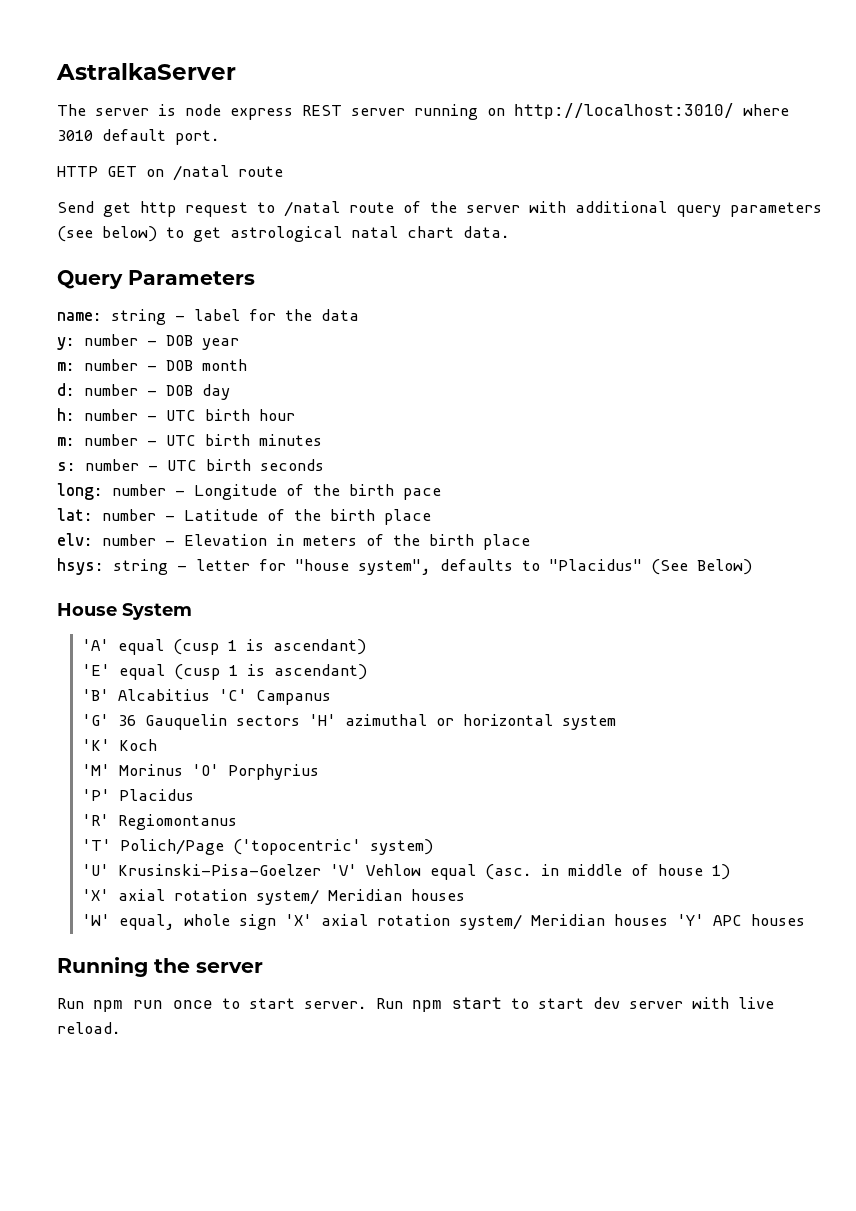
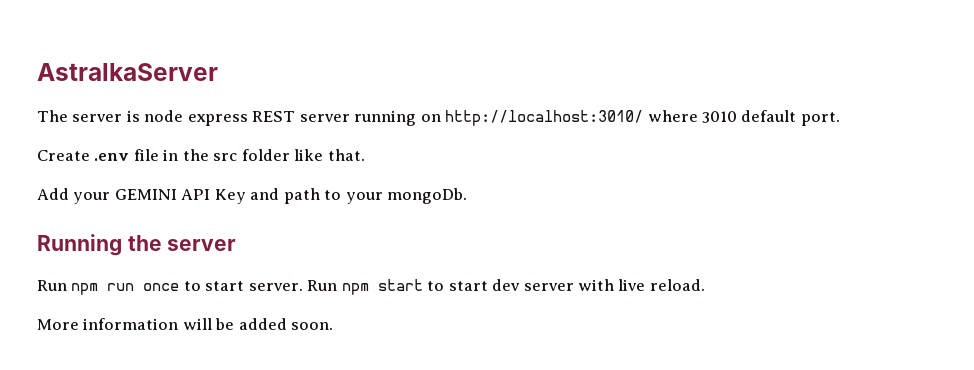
- HTTP GET on /natal route
- Send get http request to /natal route of the server with additional query parameters (see below) to get astrological natal chart data.
- Query Parameters
- name: string - label for the data
- y: number - DOB year
- m: number - DOB month
- d: number - DOB day
- h: number - UTC birth hour
- m: number - UTC birth minutes
- s: number - UTC birth seconds
- long: number - Longitude of the birth pace
- lat: number - Latitude of the birth place
- elv: number - Elevation in meters of the birth place
- hsys: string - letter for "house system", defaults to "Placidus" (See Below)
- House System
- 'A' equal (cusp 1 is ascendant)
- 'E' equal (cusp 1 is ascendant)
- 'B' Alcabitius 'C' Campanus
- 'G' 36 Gauquelin sectors 'H' azimuthal or horizontal system
- 'K' Koch
- 'M' Morinus 'O' Porphyrius
- 'P' Placidus
- 'R' Regiomontanus
- 'T' Polich/Page ('topocentric' system)
- 'U' Krusinski-Pisa-Goelzer 'V' Vehlow equal (asc. in middle of house 1)
- 'X' axial rotation system/ Meridian houses
- 'W' equal, whole sign 'X' axial rotation system/ Meridian houses 'Y' APC houses
+ Create .env file in the src folder like that.
+ Add your GEMINI API Key and path to your mongoDb.
+ More information will be added soon.

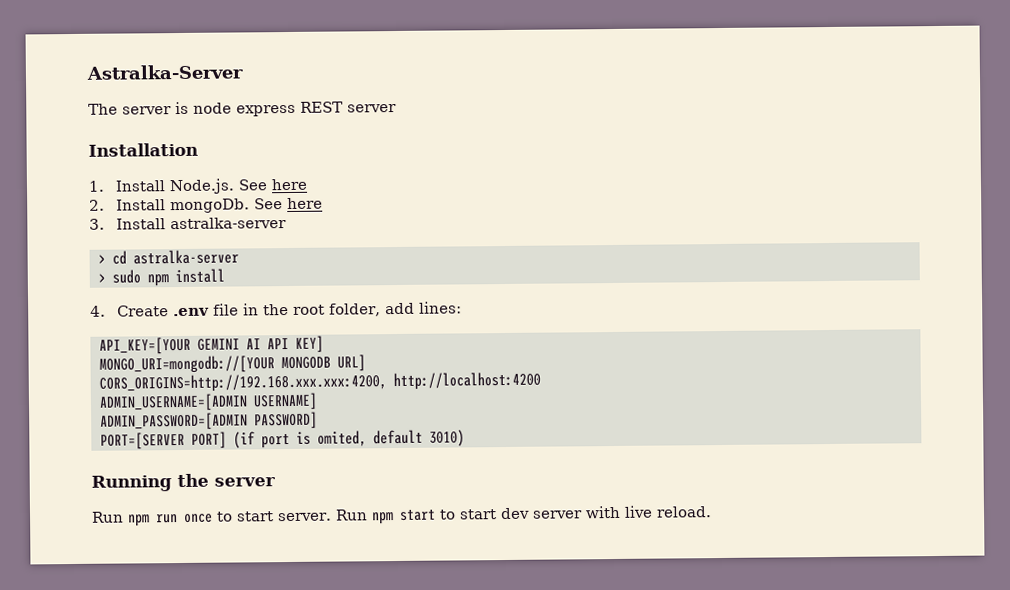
- AstralkaServer
+ Astralka-Server
- The server is node express REST server running on http://localhost:3010/ where 3010 default port.
- Create .env file in the src folder like that.
- Add your GEMINI API Key and path to your mongoDb.
+ The server is node express REST server
+ Installation
+ 1. Install Node.js. See here
+ 2. Install mongoDb. See here
+ 3. Install astralka-server
+ > cd astralka-server
+ > sudo npm install
+ 4. Create .env file in the root folder, add lines:
+ API_KEY=[YOUR GEMINI AI API KEY]
+ MONGO_URI=mongodb://[YOUR MONGODB URL]
+ CORS_ORIGINS=http://192.168.xxx.xxx:4200, http://localhost:4200
+ ADMIN_USERNAME=[ADMIN USERNAME]
+ ADMIN_PASSWORD=[ADMIN PASSWORD]
+ PORT=[SERVER PORT] (if port is omited, default 3010)
- More information will be added soon.

